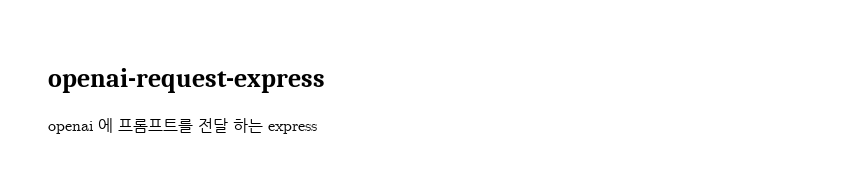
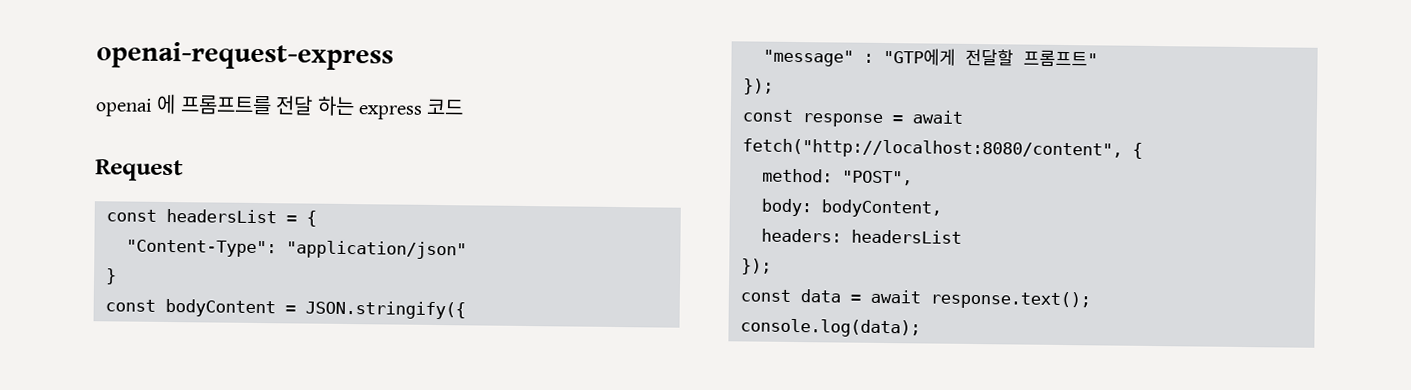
- openai 에 프롬프트를 전달 하는 express
+ openai 에 프롬프트를 전달 하는 express 코드
+ Request
+ const headersList = {
+ "Content-Type": "application/json"
+ }
+ const bodyContent = JSON.stringify({
+ "message" : "GTP에게 전달할 프롬프트"
+ });
+ const response = await fetch("http://localhost:8080/content", {
+ method: "POST",
+ body: bodyContent,
+ headers: headersList
+ });
+ const data = await response.text();
+ console.log(data);

